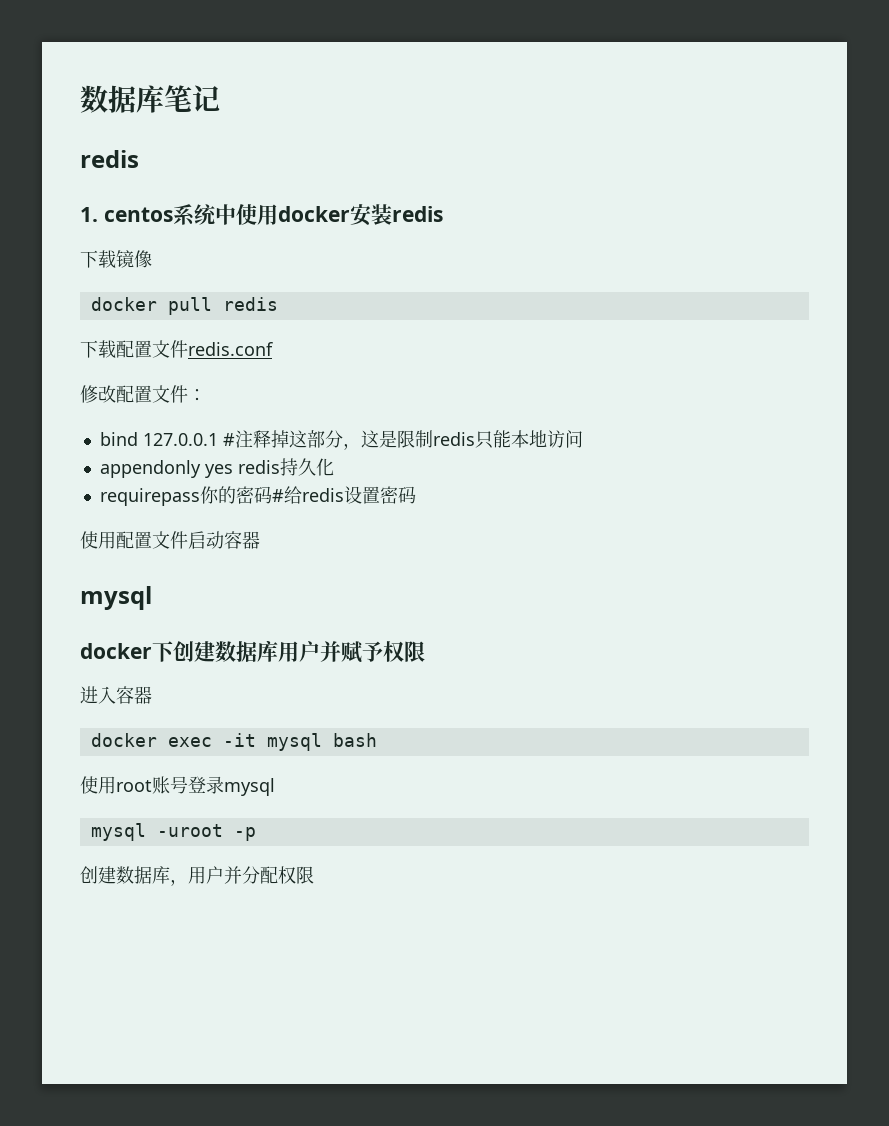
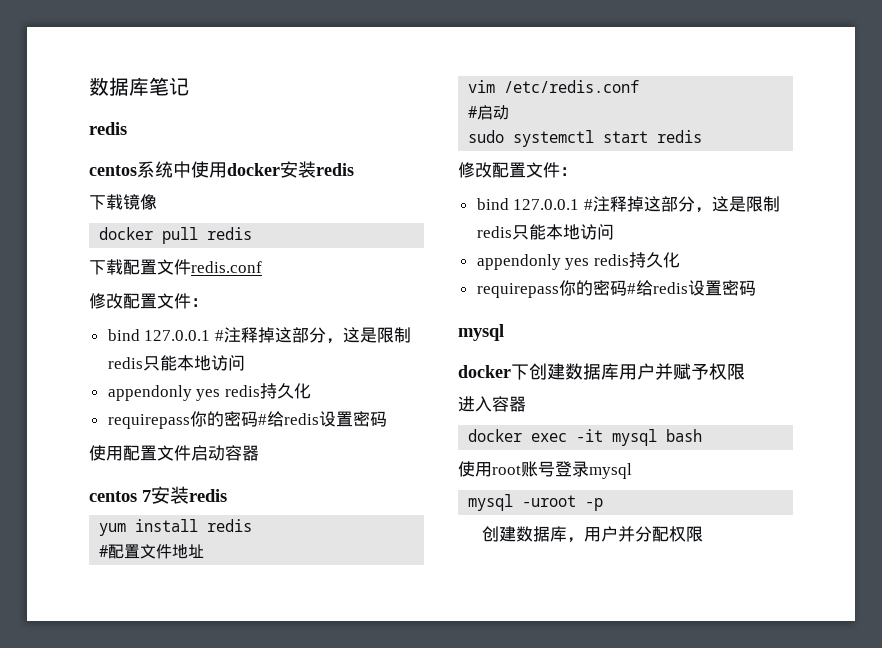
- 1. centos系统中使用docker安装redis
+ centos系统中使用docker安装redis
+ centos 7安装redis
+ yum install redis
+ #配置文件地址
+ vim /etc/redis.conf
+ #启动
+ sudo systemctl start redis
+ 修改配置文件：
+ bind 127.0.0.1 #注释掉这部分，这是限制redis只能本地访问
+ appendonly yes redis持久化
+ requirepass你的密码#给redis设置密码

